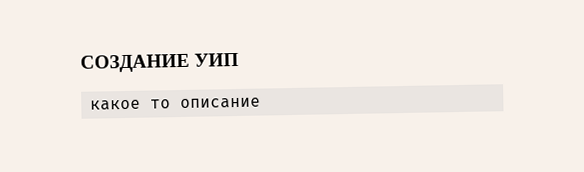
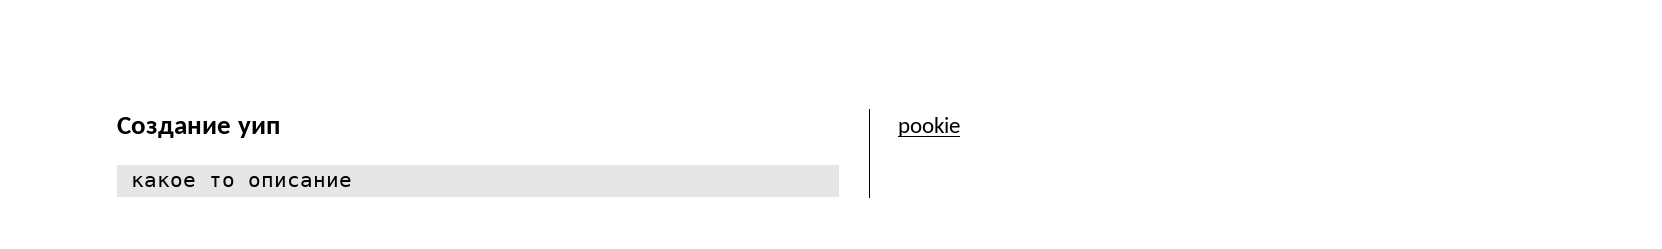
- СОЗДАНИЕ УИП
+ Создание уип
+ pookie

